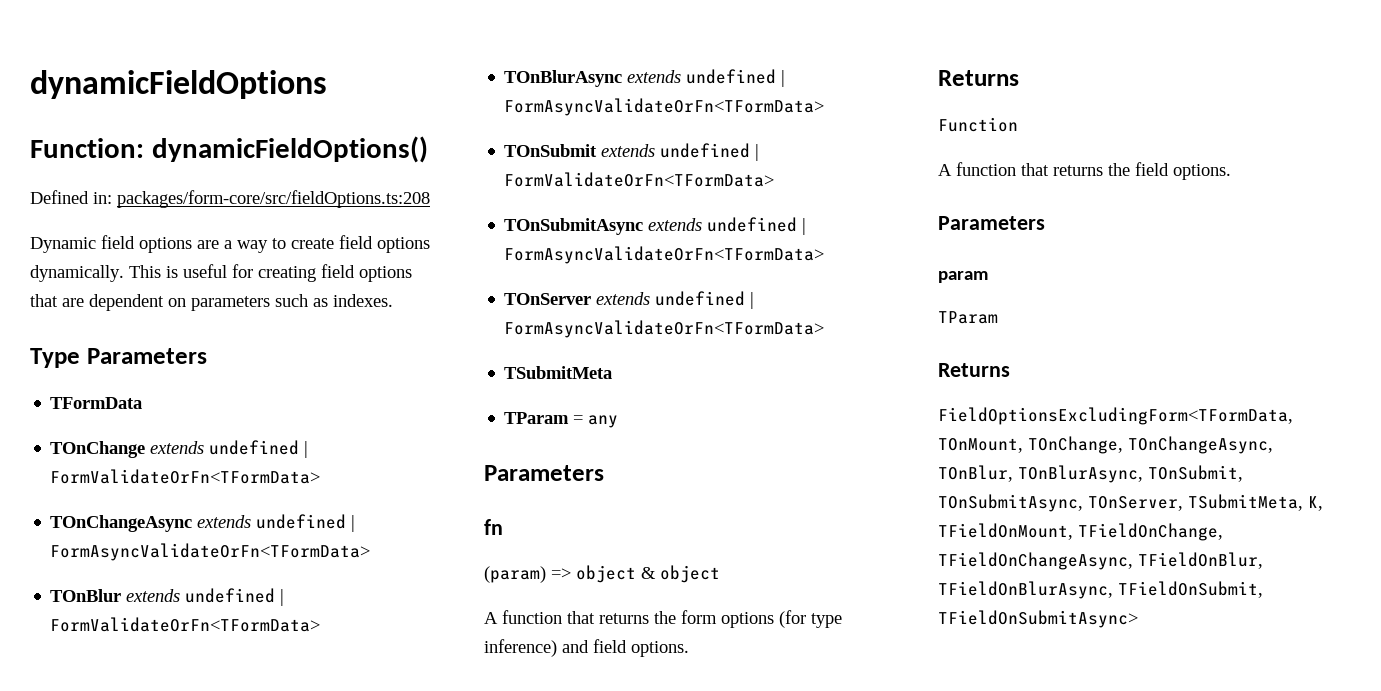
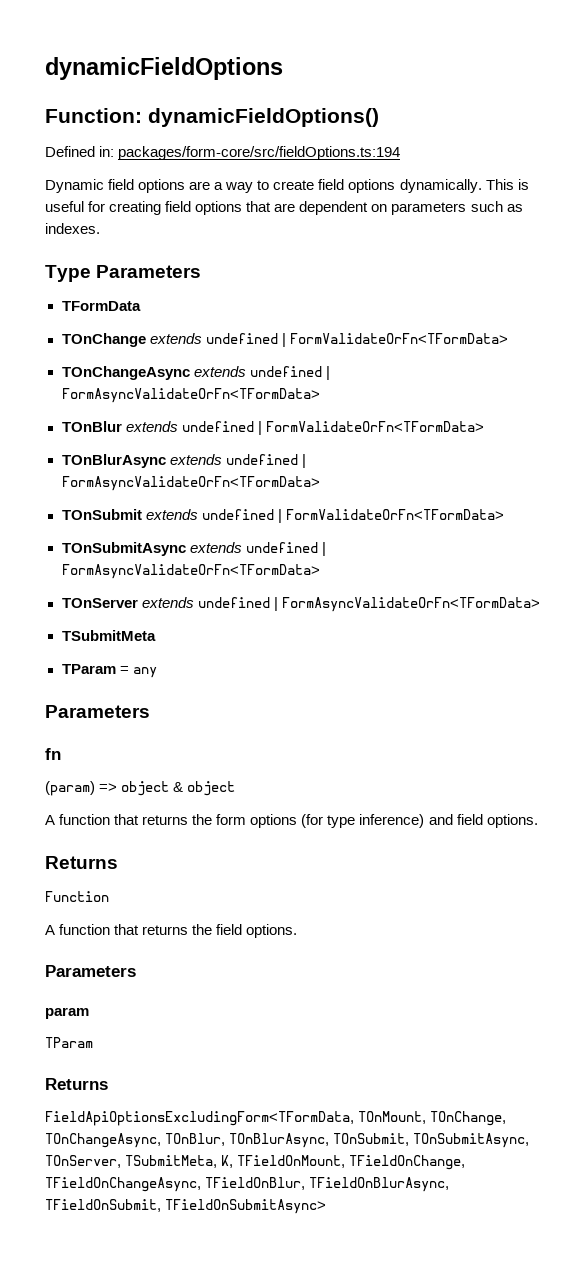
- Defined in: packages/form-core/src/fieldOptions.ts:208
+ Defined in: packages/form-core/src/fieldOptions.ts:194
- FieldOptionsExcludingForm<TFormData, TOnMount, TOnChange, TOnChangeAsync, TOnBlur, TOnBlurAsync, TOnSubmit, TOnSubmitAsync, TOnServer, TSubmitMeta, K, TFieldOnMount, TFieldOnChange, TFieldOnChangeAsync, TFieldOnBlur, TFieldOnBlurAsync, TFieldOnSubmit, TFieldOnSubmitAsync>
+ FieldApiOptionsExcludingForm<TFormData, TOnMount, TOnChange, TOnChangeAsync, TOnBlur, TOnBlurAsync, TOnSubmit, TOnSubmitAsync, TOnServer, TSubmitMeta, K, TFieldOnMount, TFieldOnChange, TFieldOnChangeAsync, TFieldOnBlur, TFieldOnBlurAsync, TFieldOnSubmit, TFieldOnSubmitAsync>

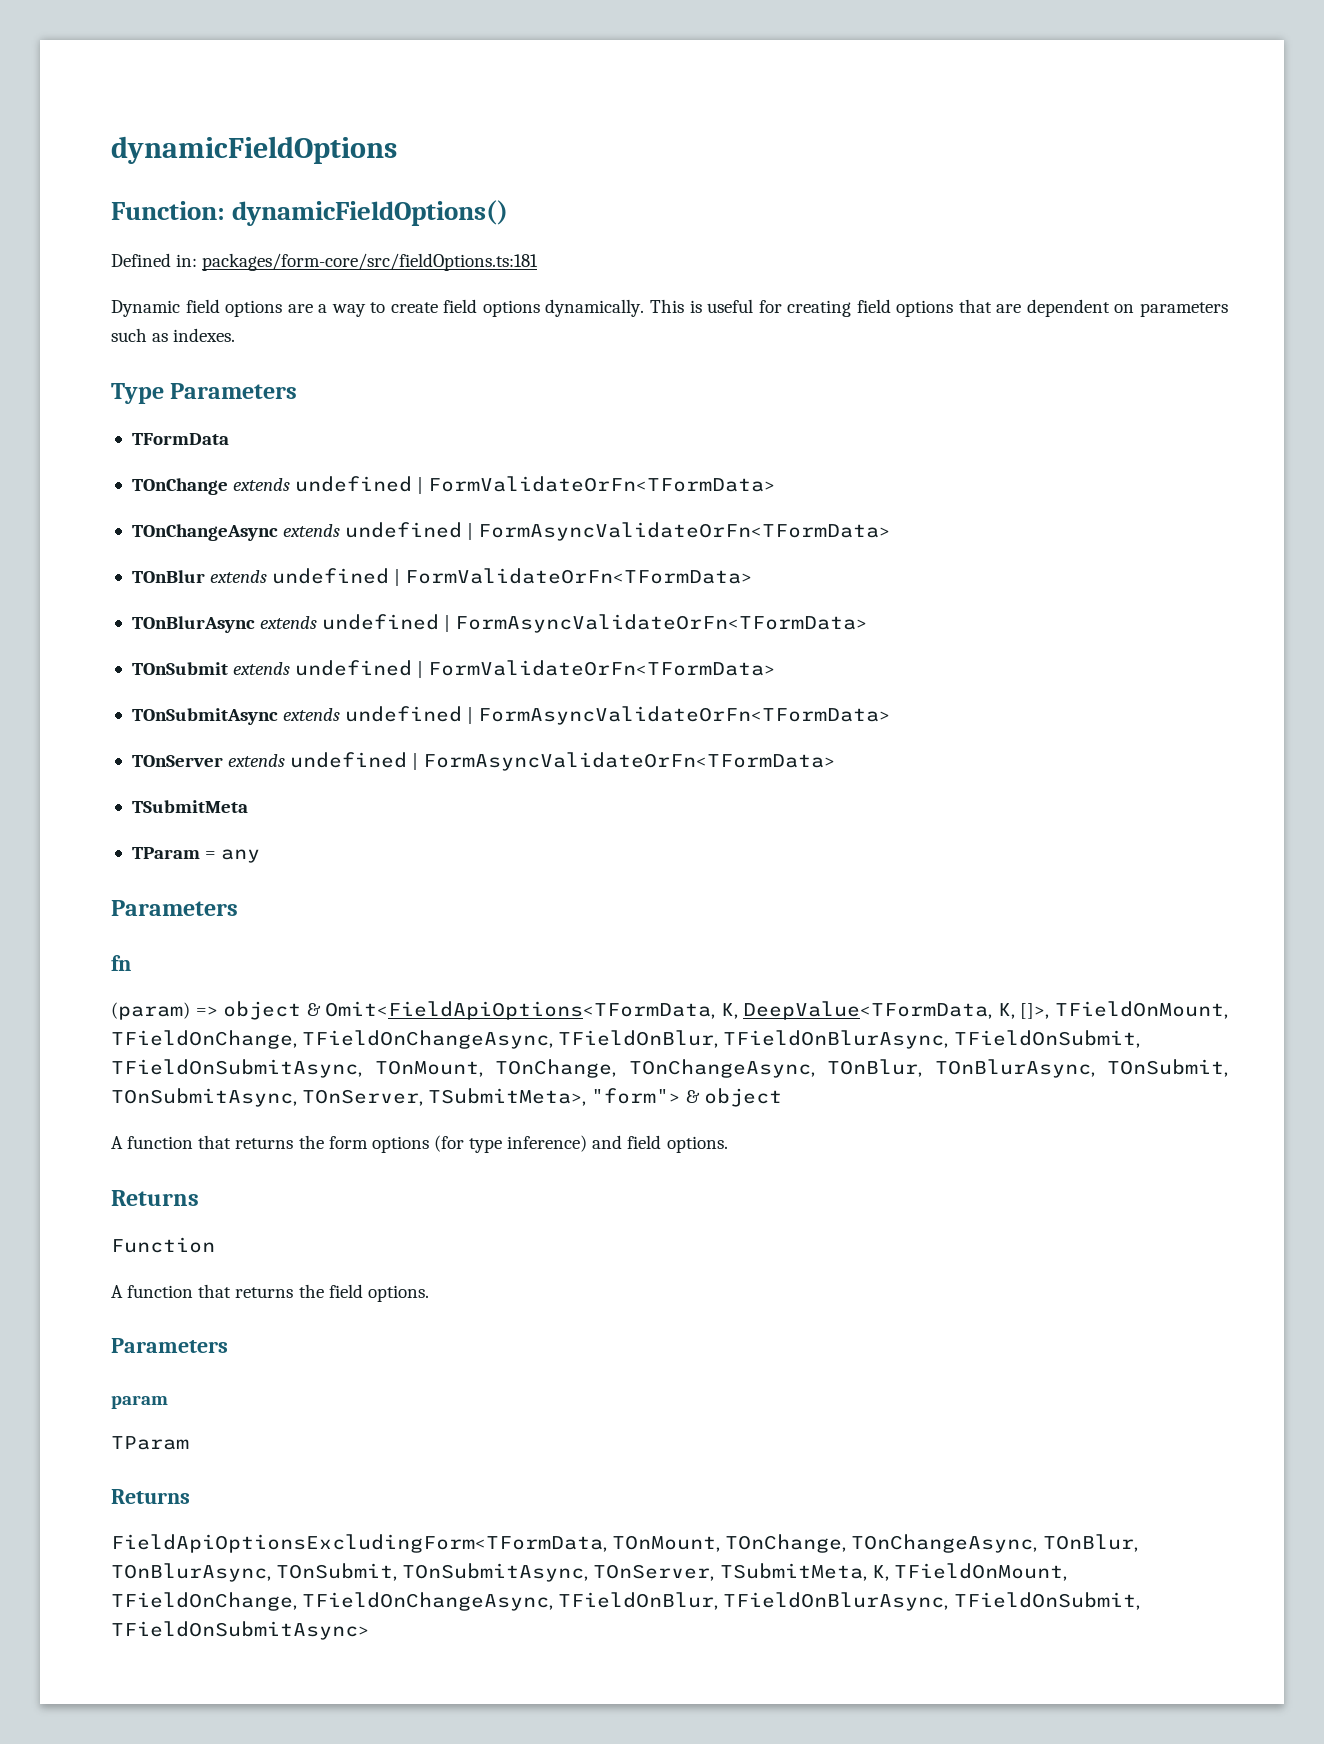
- Defined in: packages/form-core/src/fieldOptions.ts:194
+ Defined in: packages/form-core/src/fieldOptions.ts:181
- (param) => object & object
+ (param) => object & Omit<FieldApiOptions<TFormData, K, DeepValue<TFormData, K, []>, TFieldOnMount, TFieldOnChange, TFieldOnChangeAsync, TFieldOnBlur, TFieldOnBlurAsync, TFieldOnSubmit, TFieldOnSubmitAsync, TOnMount, TOnChange, TOnChangeAsync, TOnBlur, TOnBlurAsync, TOnSubmit, TOnSubmitAsync, TOnServer, TSubmitMeta>, "form"> & object

